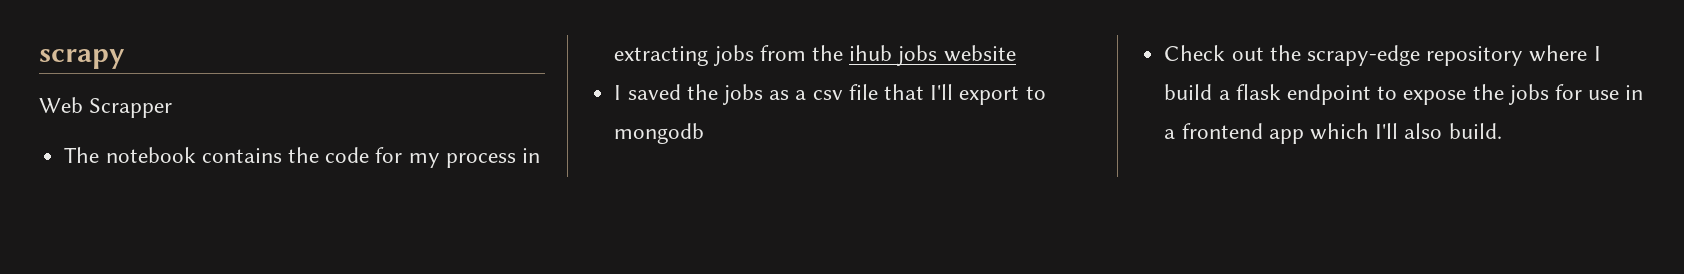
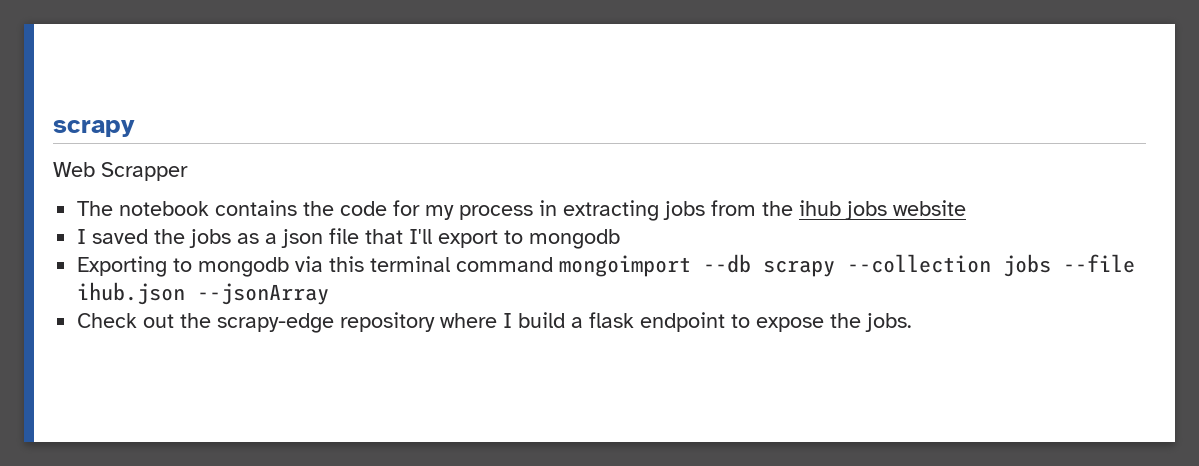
- I saved the jobs as a csv file that I'll export to mongodb
+ I saved the jobs as a json file that I'll export to mongodb
+ Exporting to mongodb via this terminal command mongoimport --db scrapy --collection jobs --file ihub.json --jsonArray
- Check out the scrapy-edge repository where I build a flask endpoint to expose the jobs for use in a frontend app which I'll also build.
+ Check out the scrapy-edge repository where I build a flask endpoint to expose the jobs.

